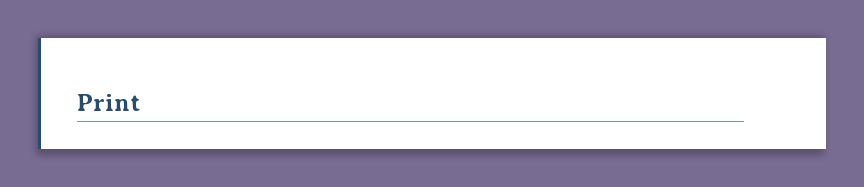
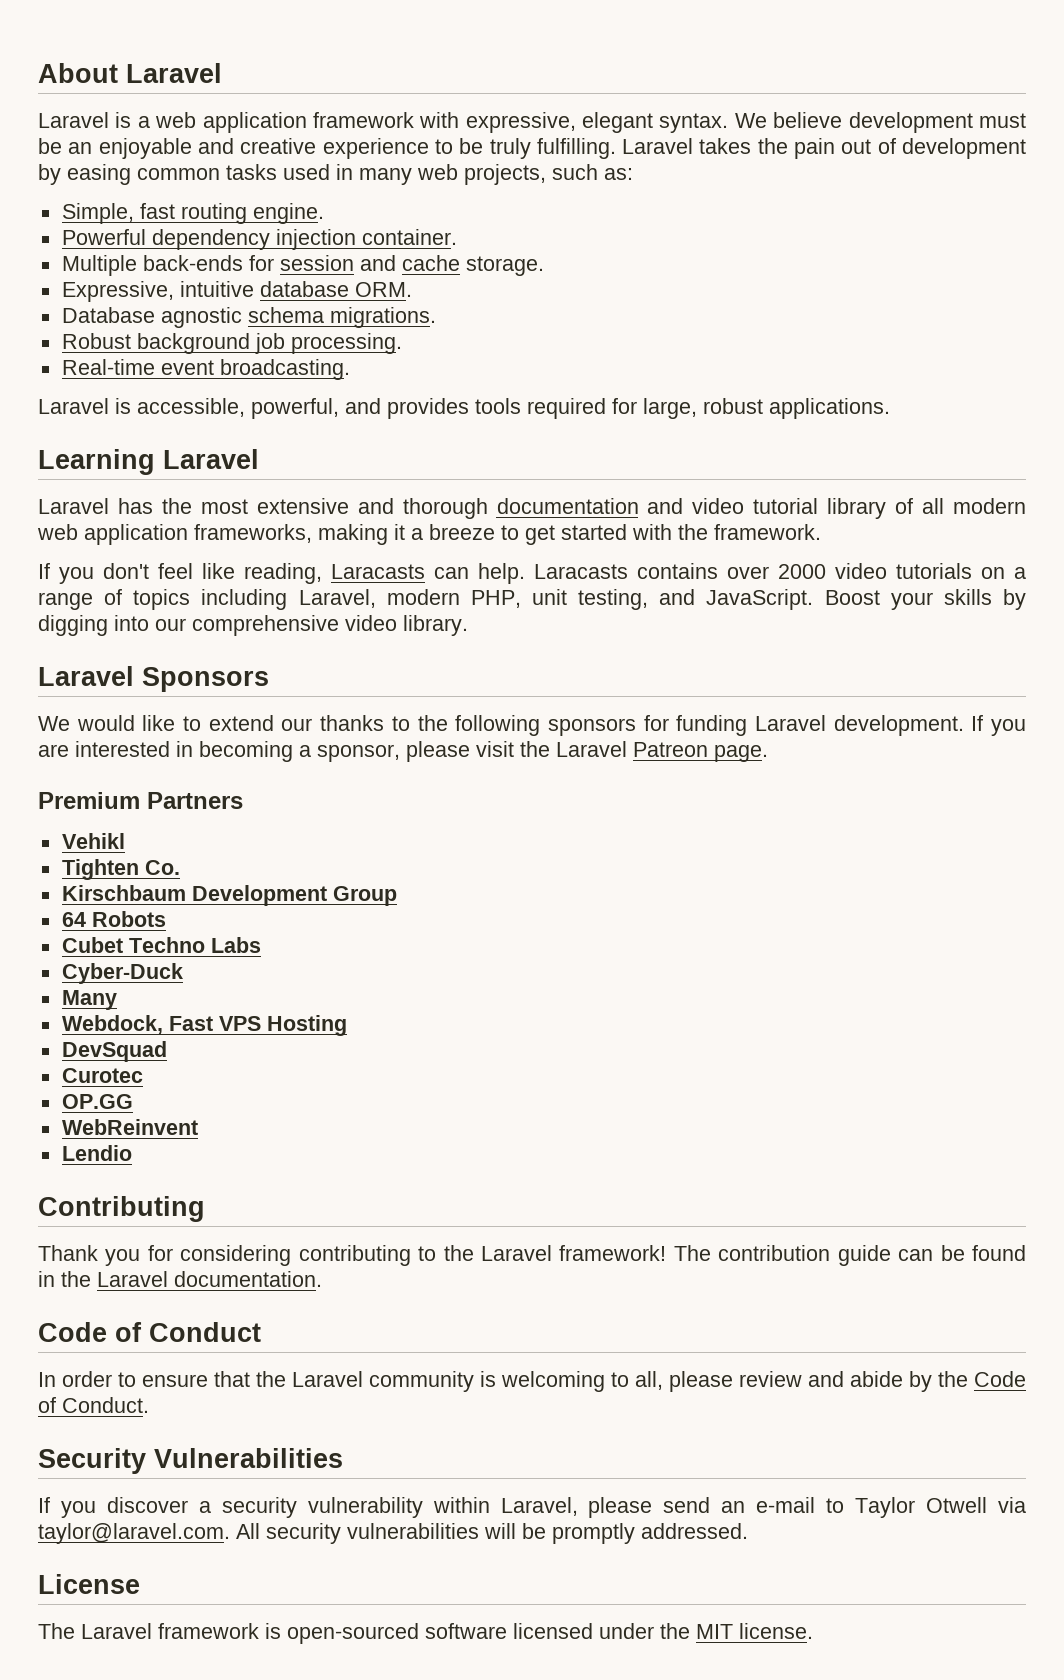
- Print
+ About Laravel
+ Laravel is a web application framework with expressive, elegant syntax. We believe development must be an enjoyable and creative experience to be truly fulfilling. Laravel takes the pain out of development by easing common tasks used in many web projects, such as:
+ Simple, fast routing engine.
+ Powerful dependency injection container.
+ Multiple back-ends for session and cache storage.
+ Expressive, intuitive database ORM.
+ Database agnostic schema migrations.
+ Robust background job processing.
+ Real-time event broadcasting.
+ Laravel is accessible, powerful, and provides tools required for large, robust applications.
+ Learning Laravel
+ Laravel has the most extensive and thorough documentation and video tutorial library of all modern web application frameworks, making it a breeze to get started with the framework.
+ If you don't feel like reading, Laracasts can help. Laracasts contains over 2000 video tutorials on a range of topics including Laravel, modern PHP, unit testing, and JavaScript. Boost your skills by digging into our comprehensive video library.
+ Laravel Sponsors
+ We would like to extend our thanks to the following sponsors for funding Laravel development. If you are interested in becoming a sponsor, please visit the Laravel Patreon page.
+ Premium Partners
+ Vehikl
+ Tighten Co.
+ Kirschbaum Development Group
+ 64 Robots
+ Cubet Techno Labs
+ Cyber-Duck
+ Many
+ Webdock, Fast VPS Hosting
+ DevSquad
+ Curotec
+ OP.GG
+ WebReinvent
+ Lendio
+ Contributing
+ Thank you for considering contributing to the Laravel framework! The contribution guide can be found in the Laravel documentation.
+ Code of Conduct
+ In order to ensure that the Laravel community is welcoming to all, please review and abide by the Code of Conduct.
+ Security Vulnerabilities
+ If you discover a security vulnerability within Laravel, please send an e-mail to Taylor Otwell via taylor@laravel.com. All security vulnerabilities will be promptly addressed.
+ License
+ The Laravel framework is open-sourced software licensed under the MIT license.

